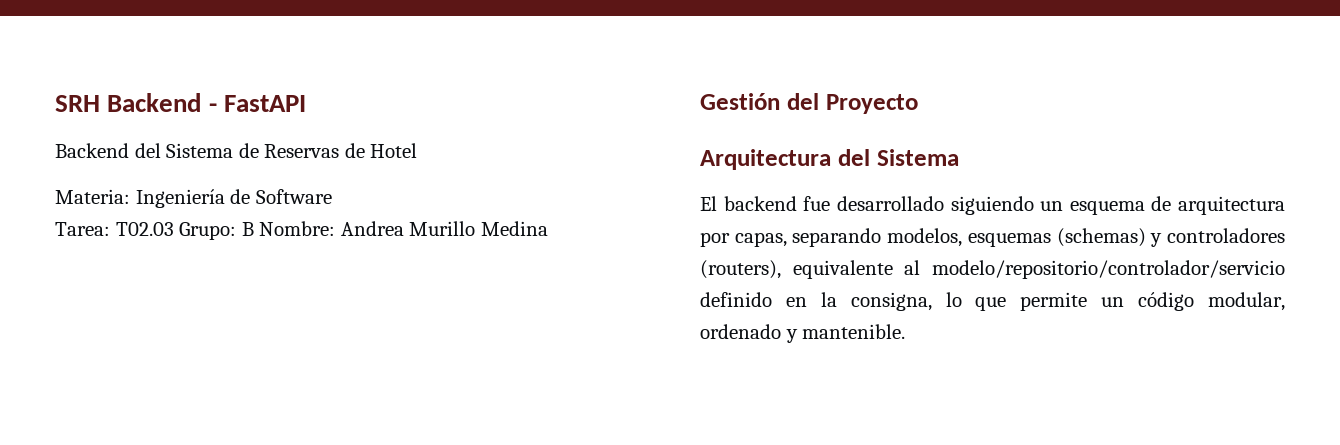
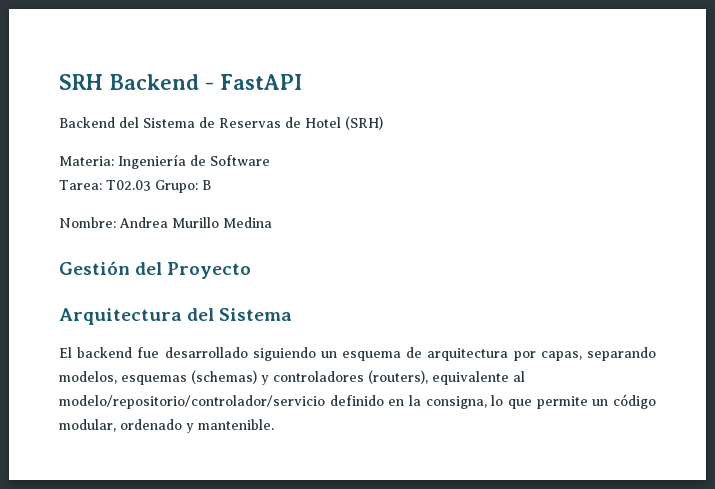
- Backend del Sistema de Reservas de Hotel
+ Backend del Sistema de Reservas de Hotel (SRH)
- Tarea: T02.03 Grupo: B Nombre: Andrea Murillo Medina
+ Tarea: T02.03 Grupo: B
+ Nombre: Andrea Murillo Medina

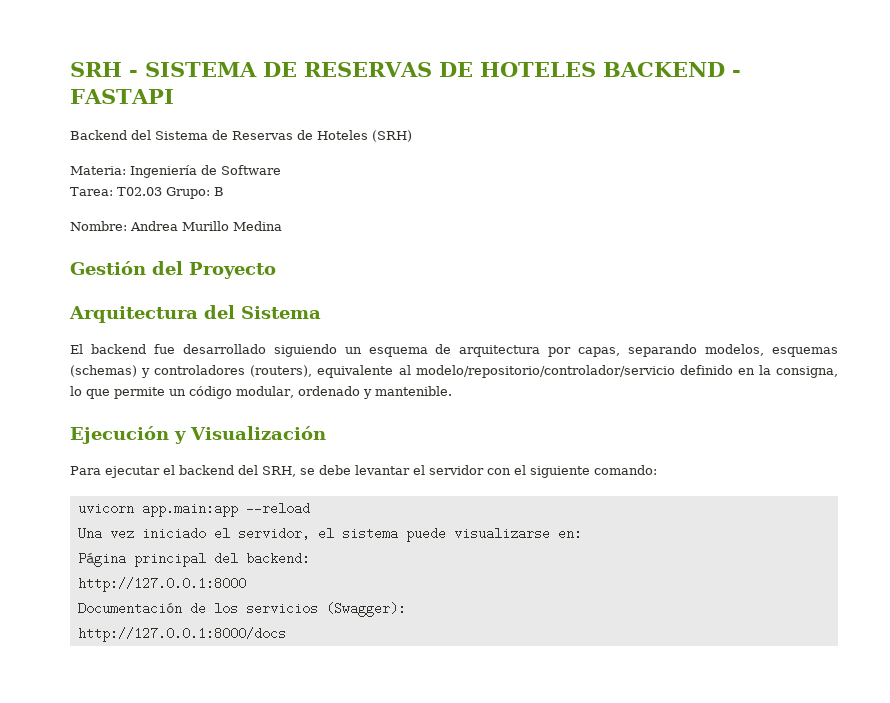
- SRH Backend - FastAPI
+ SRH - SISTEMA DE RESERVAS DE HOTELES BACKEND - FASTAPI
- Backend del Sistema de Reservas de Hotel (SRH)
+ Backend del Sistema de Reservas de Hoteles (SRH)
+ Ejecución y Visualización
+ Para ejecutar el backend del SRH, se debe levantar el servidor con el siguiente comando:
+ uvicorn app.main:app --reload
+ Una vez iniciado el servidor, el sistema puede visualizarse en:
+ Página principal del backend:
+ http://127.0.0.1:8000
+ Documentación de los servicios (Swagger):
+ http://127.0.0.1:8000/docs

